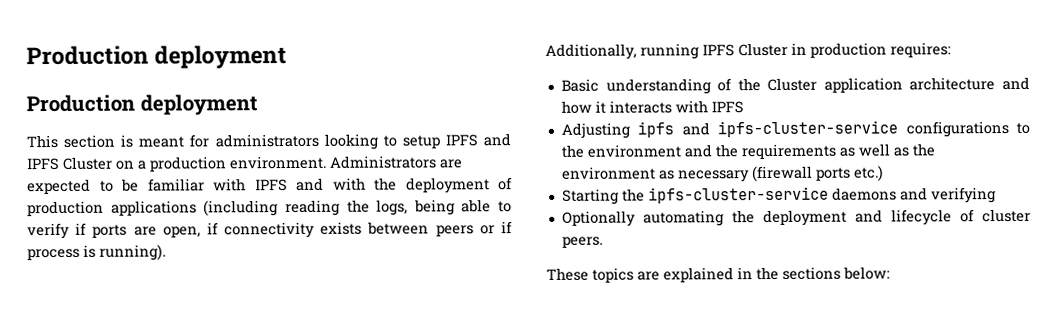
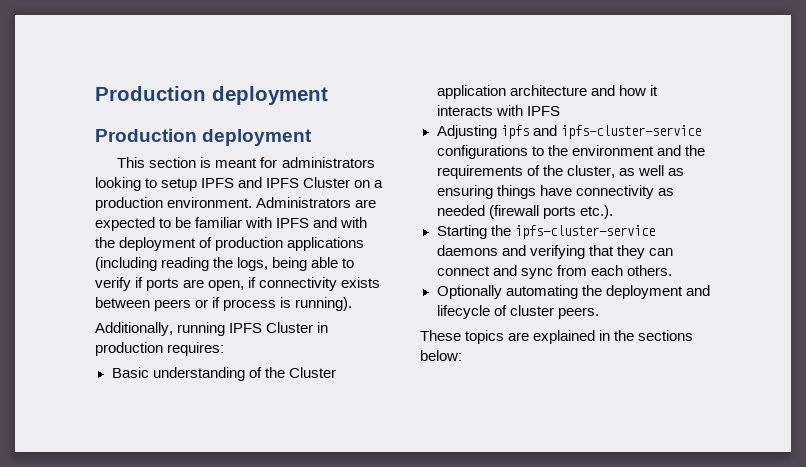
- Adjusting ipfs and ipfs-cluster-service configurations to the environment and the requirements as well as the environment as necessary (firewall ports etc.)
+ Adjusting ipfs and ipfs-cluster-service configurations to the environment and the requirements of the cluster, as well as ensuring things have connectivity as needed (firewall ports etc.).
- Starting the ipfs-cluster-service daemons and verifying
+ Starting the ipfs-cluster-service daemons and verifying that they can connect and sync from each others.

